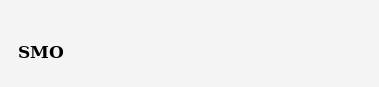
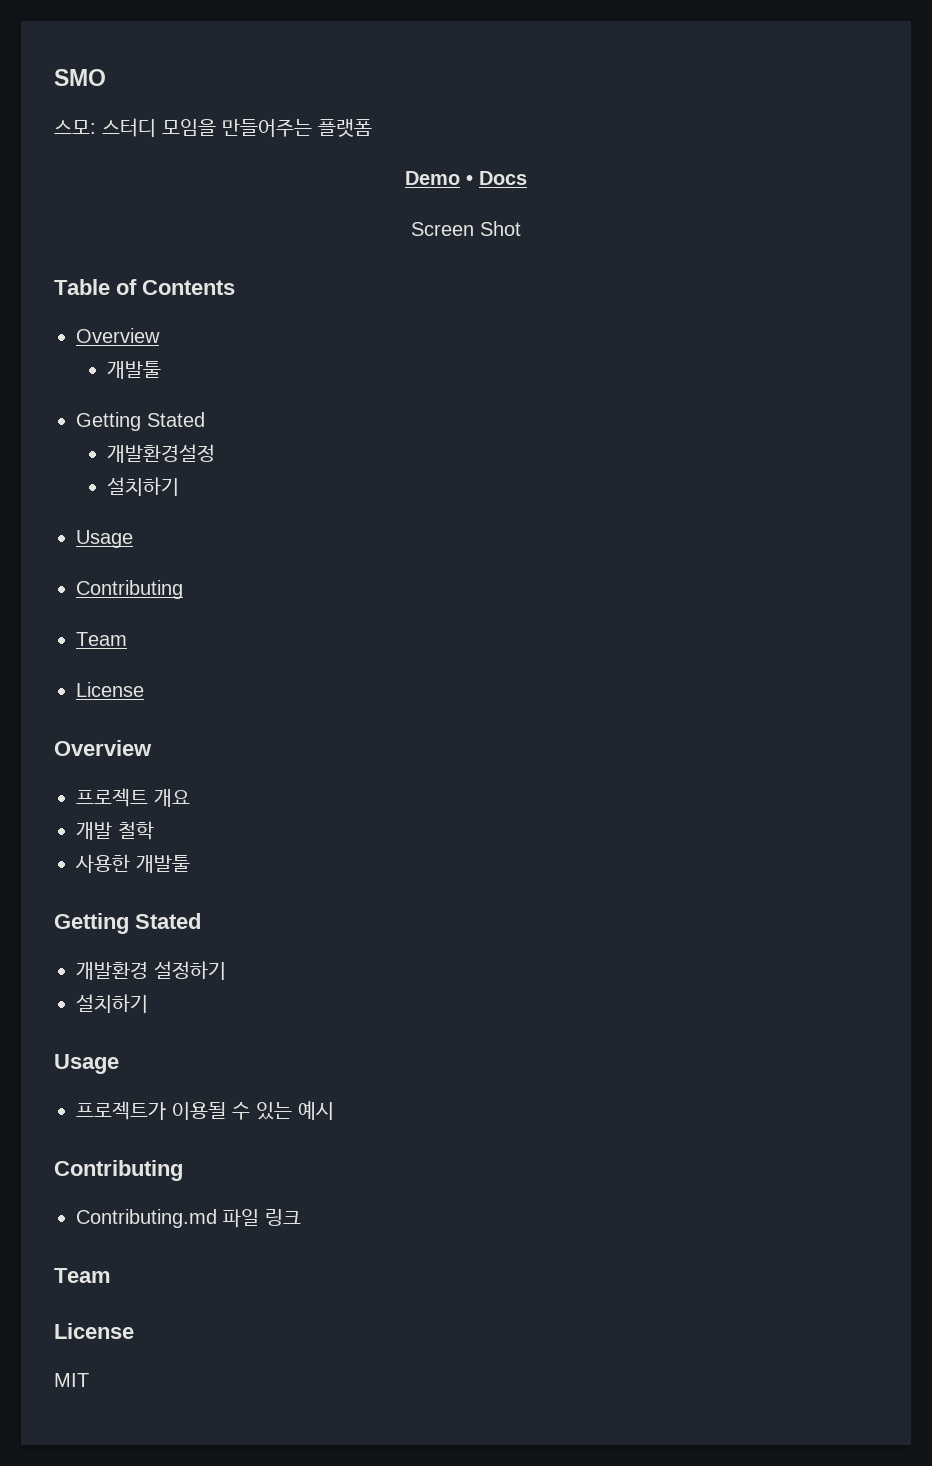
+ 스모: 스터디 모임을 만들어주는 플랫폼
+ Demo • Docs
+ Screen Shot
+ Table of Contents
+ Overview
+ 개발툴
+ Getting Stated
+ 개발환경설정
+ 설치하기
+ Usage
+ Contributing
+ Team
+ License
+ Overview
+ 프로젝트 개요
+ 개발 철학
+ 사용한 개발툴
+ Getting Stated
+ 개발환경 설정하기
+ 설치하기
+ Usage
+ 프로젝트가 이용될 수 있는 예시
+ Contributing
+ Contributing.md 파일 링크
+ Team
+ License
+ MIT

